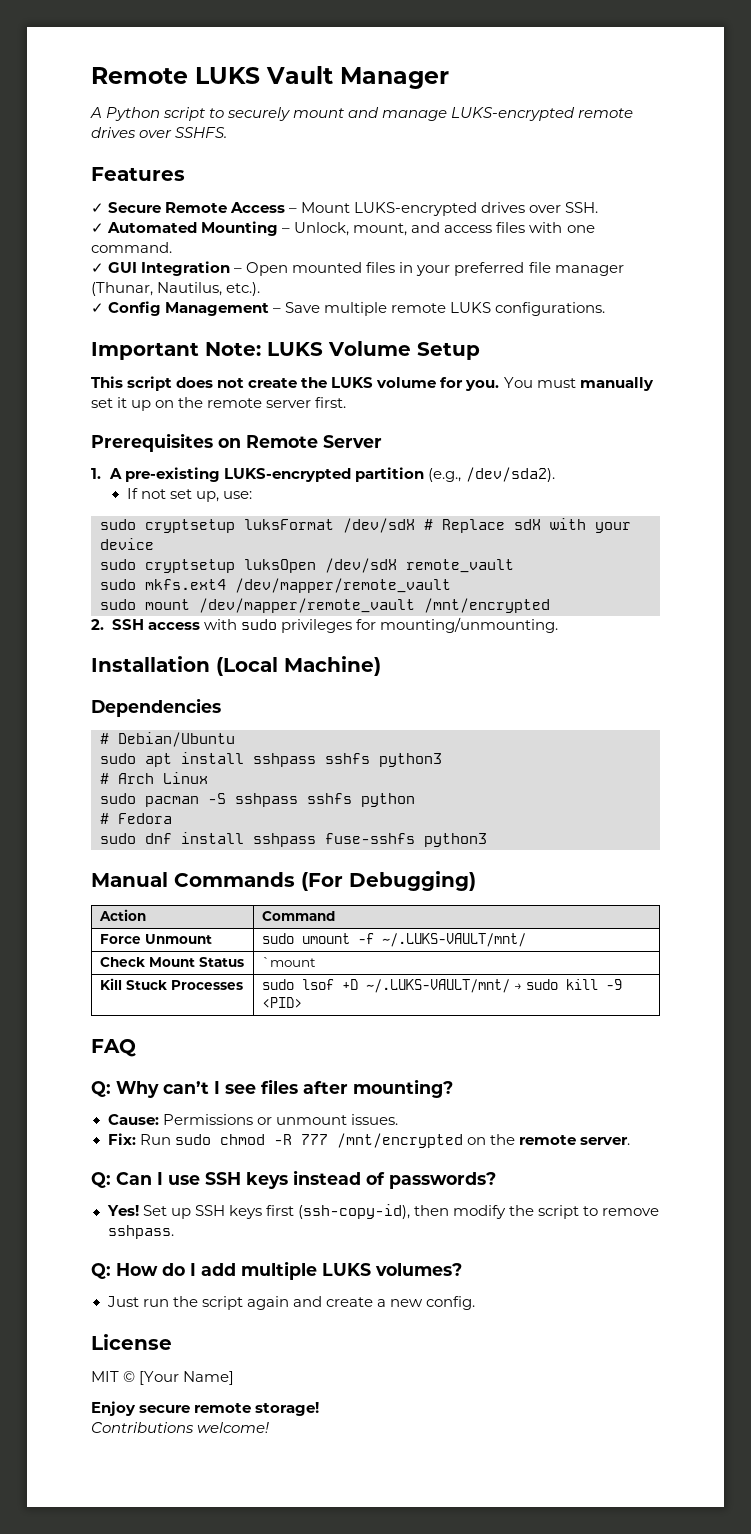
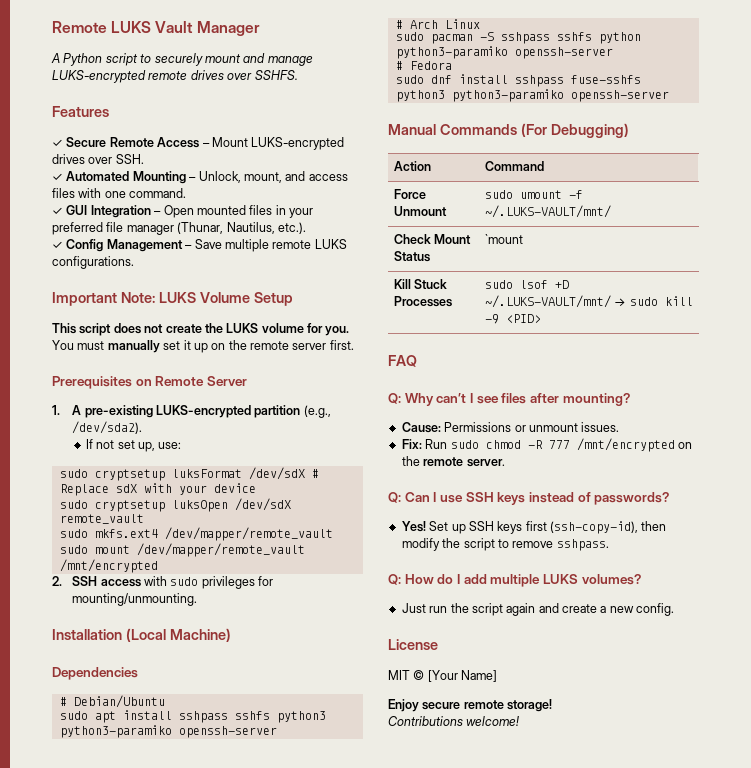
- sudo apt install sshpass sshfs python3
+ sudo apt install sshpass sshfs python3 python3-paramiko openssh-server
- sudo pacman -S sshpass sshfs python
+ sudo pacman -S sshpass sshfs python python3-paramiko openssh-server
- sudo dnf install sshpass fuse-sshfs python3
+ sudo dnf install sshpass fuse-sshfs python3 python3-paramiko openssh-server

